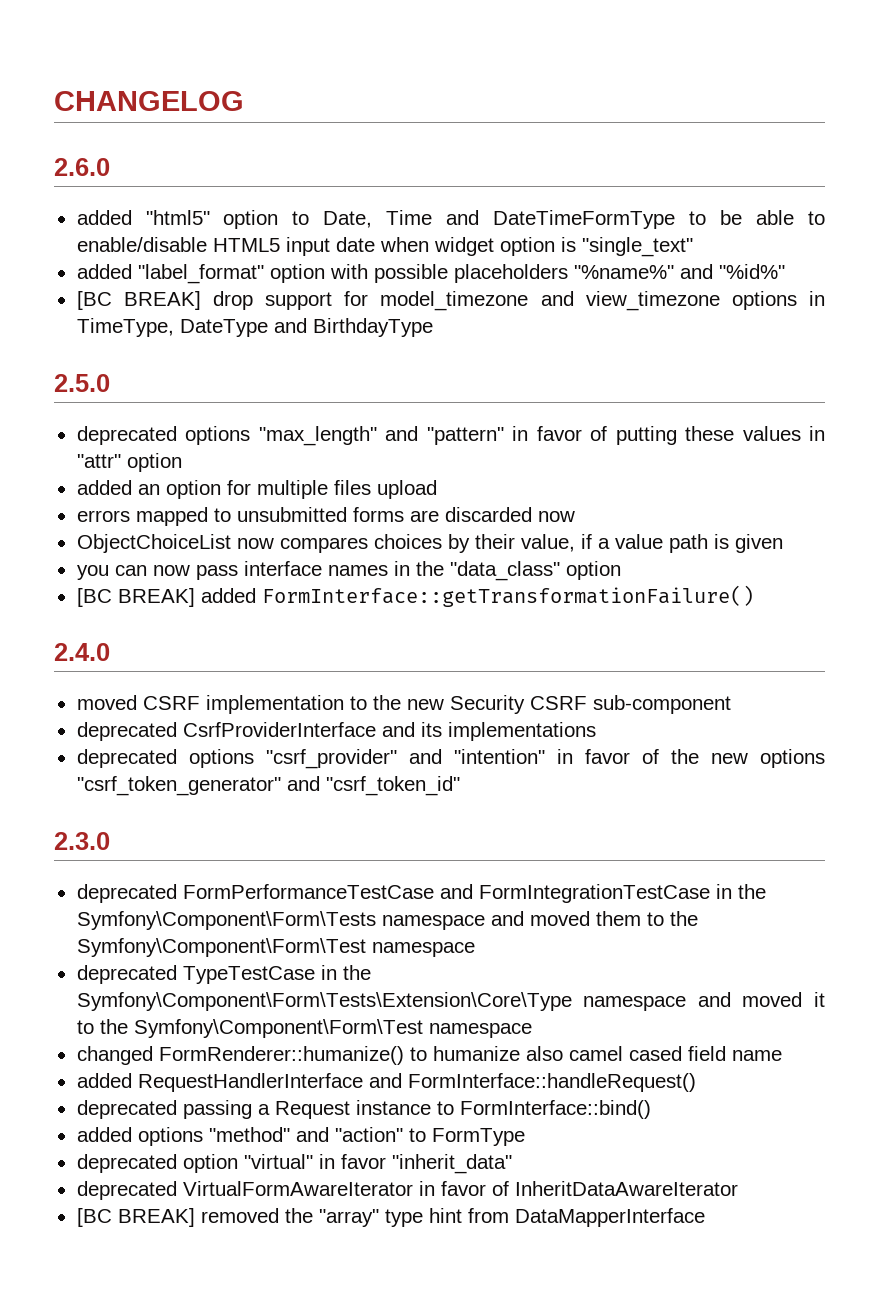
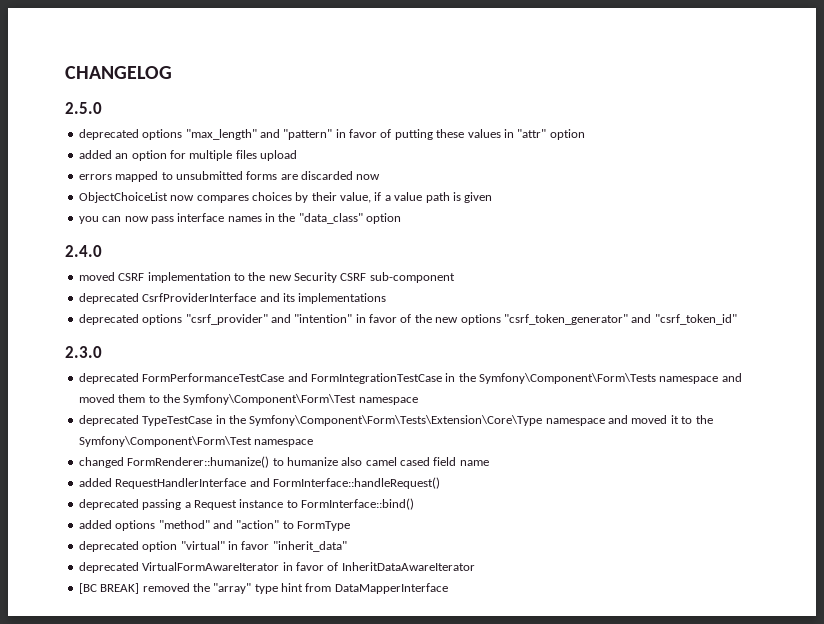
- 2.6.0
- added "html5" option to Date, Time and DateTimeFormType to be able to enable/disable HTML5 input date when widget option is "single_text"
- added "label_format" option with possible placeholders "%name%" and "%id%"
- [BC BREAK] drop support for model_timezone and view_timezone options in TimeType, DateType and BirthdayType
- [BC BREAK] added FormInterface::getTransformationFailure()

